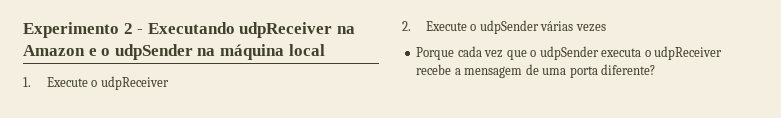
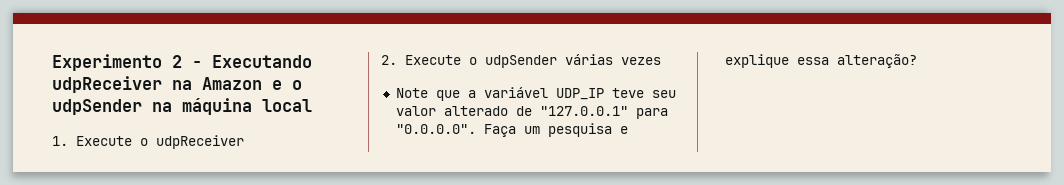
- Porque cada vez que o udpSender executa o udpReceiver recebe a mensagem de uma porta diferente?
+ Note que a variável UDP_IP teve seu valor alterado de "127.0.0.1" para "0.0.0.0". Faça um pesquisa e explique essa alteração?

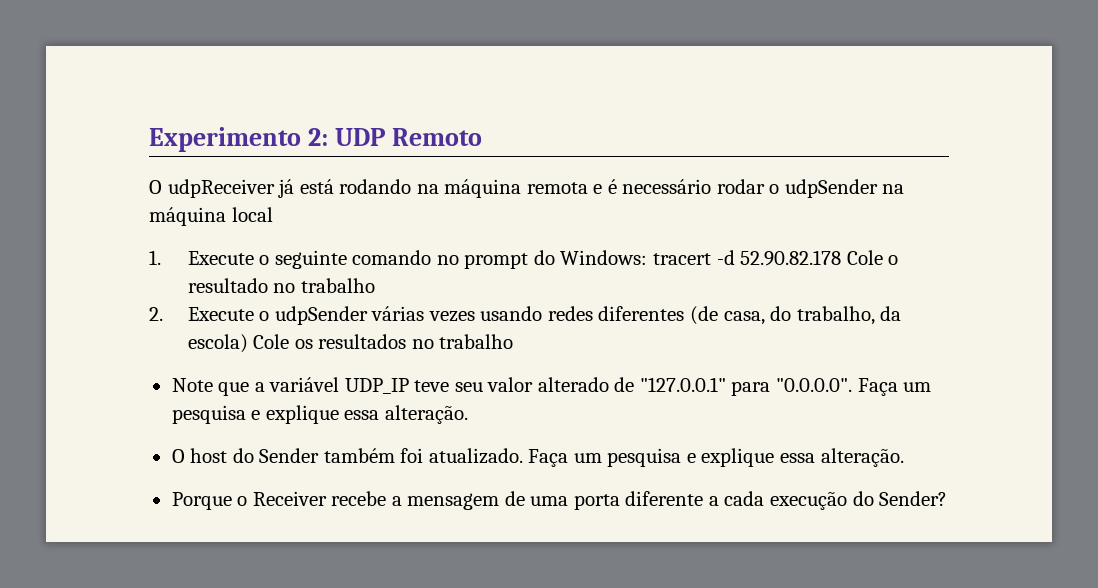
- Experimento 2 - Executando udpReceiver na Amazon e o udpSender na máquina local
+ Experimento 2: UDP Remoto
+ O udpReceiver já está rodando na máquina remota e é necessário rodar o udpSender na máquina local
- 1. Execute o udpReceiver
+ 1. Execute o seguinte comando no prompt do Windows: tracert -d 52.90.82.178 Cole o resultado no trabalho
- 2. Execute o udpSender várias vezes
+ 2. Execute o udpSender várias vezes usando redes diferentes (de casa, do trabalho, da escola) Cole os resultados no trabalho
- Note que a variável UDP_IP teve seu valor alterado de "127.0.0.1" para "0.0.0.0". Faça um pesquisa e explique essa alteração?
+ Note que a variável UDP_IP teve seu valor alterado de "127.0.0.1" para "0.0.0.0". Faça um pesquisa e explique essa alteração.
+ O host do Sender também foi atualizado. Faça um pesquisa e explique essa alteração.
+ Porque o Receiver recebe a mensagem de uma porta diferente a cada execução do Sender?

